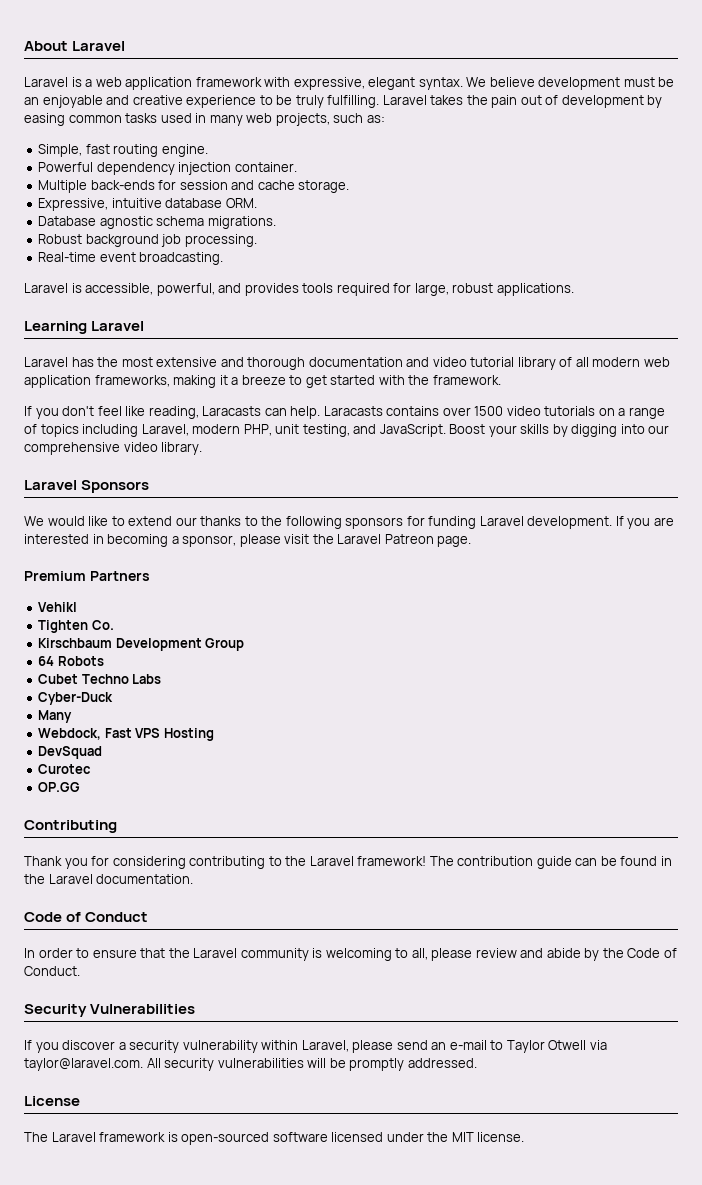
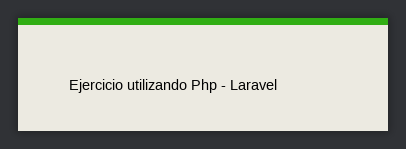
- About Laravel
- Laravel is a web application framework with expressive, elegant syntax. We believe development must be an enjoyable and creative experience to be truly fulfilling. Laravel takes the pain out of development by easing common tasks used in many web projects, such as:
- Simple, fast routing engine.
- Powerful dependency injection container.
- Multiple back-ends for session and cache storage.
- Expressive, intuitive database ORM.
- Database agnostic schema migrations.
- Robust background job processing.
- Real-time event broadcasting.
- Laravel is accessible, powerful, and provides tools required for large, robust applications.
- Learning Laravel
- Laravel has the most extensive and thorough documentation and video tutorial library of all modern web application frameworks, making it a breeze to get started with the framework.
- If you don't feel like reading, Laracasts can help. Laracasts contains over 1500 video tutorials on a range of topics including Laravel, modern PHP, unit testing, and JavaScript. Boost your skills by digging into our comprehensive video library.
- Laravel Sponsors
- We would like to extend our thanks to the following sponsors for funding Laravel development. If you are interested in becoming a sponsor, please visit the Laravel Patreon page.
- Premium Partners
- Vehikl
- Tighten Co.
- Kirschbaum Development Group
- 64 Robots
- Cubet Techno Labs
- Cyber-Duck
- Many
- Webdock, Fast VPS Hosting
- DevSquad
- Curotec
- OP.GG
- Contributing
- Thank you for considering contributing to the Laravel framework! The contribution guide can be found in the Laravel documentation.
- Code of Conduct
- In order to ensure that the Laravel community is welcoming to all, please review and abide by the Code of Conduct.
- Security Vulnerabilities
- If you discover a security vulnerability within Laravel, please send an e-mail to Taylor Otwell via taylor@laravel.com. All security vulnerabilities will be promptly addressed.
- License
- The Laravel framework is open-sourced software licensed under the MIT license.
+ Ejercicio utilizando Php - Laravel

